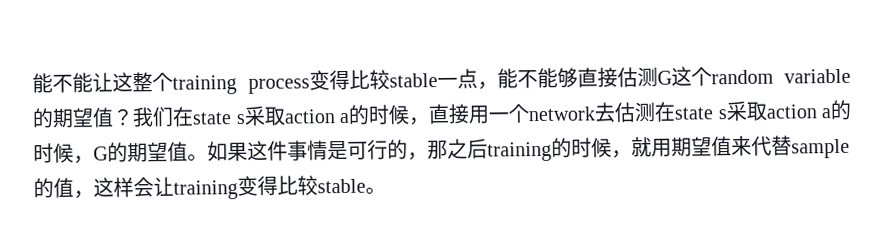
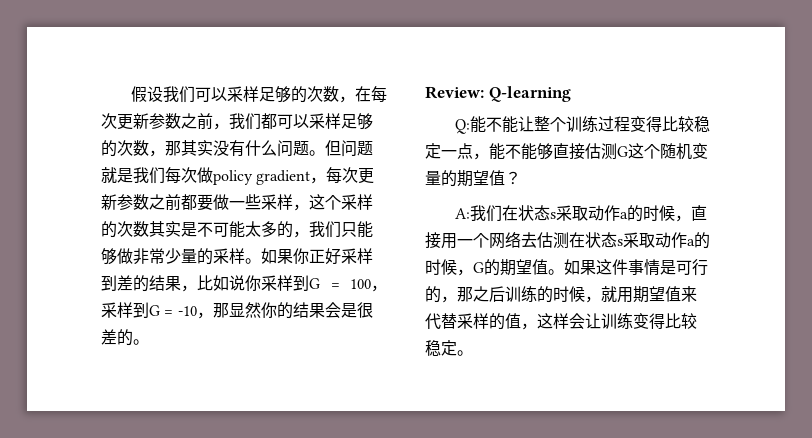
- 能不能让这整个training process变得比较stable一点，能不能够直接估测G这个random variable的期望值？我们在state s采取action a的时候，直接用一个network去估测在state s采取action a的时候，G的期望值。
+ 假设我们可以采样足够的次数，在每次更新参数之前，我们都可以采样足够的次数，那其实没有什么问题。但问题就是我们每次做policy gradient，每次更新参数之前都要做一些采样，这个采样的次数其实是不可能太多的，我们只能够做非常少量的采样。如果你正好采样到差的结果，比如说你采样到G = 100，采样到G = -10，那显然你的结果会是很差的。
+ Review: Q-learning
+ Q:能不能让整个训练过程变得比较稳定一点，能不能够直接估测G这个随机变量的期望值？
+ A:我们在状态s采取动作a的时候，直接用一个网络去估测在状态s采取动作a的时候，G的期望值。
- 如果这件事情是可行的，那之后training的时候，就用期望值来代替sample的值，这样会让training变得比较stable。
+ 如果这件事情是可行的，那之后训练的时候，就用期望值来代替采样的值，这样会让训练变得比较稳定。

